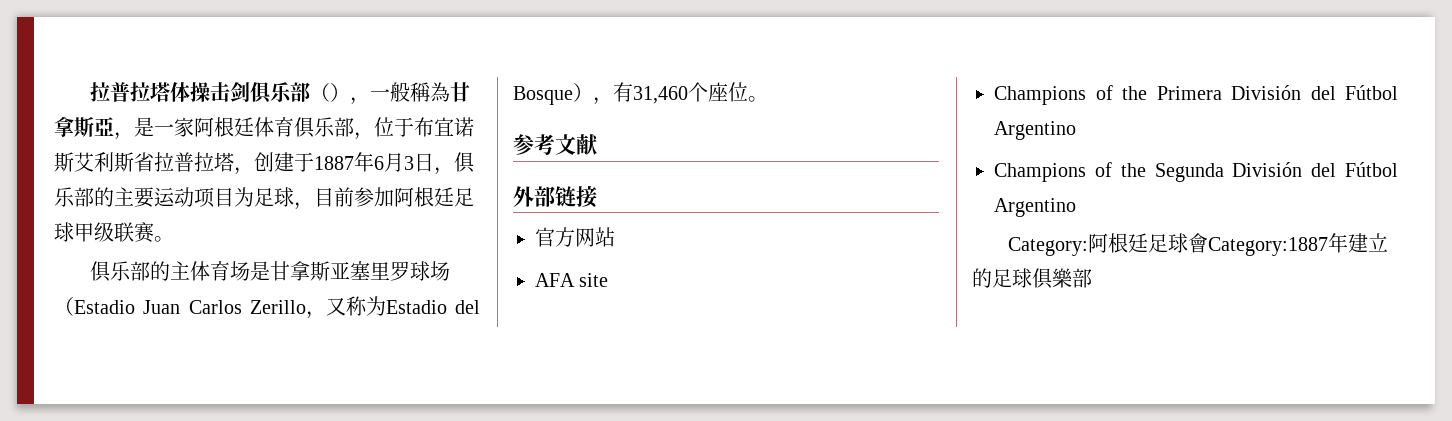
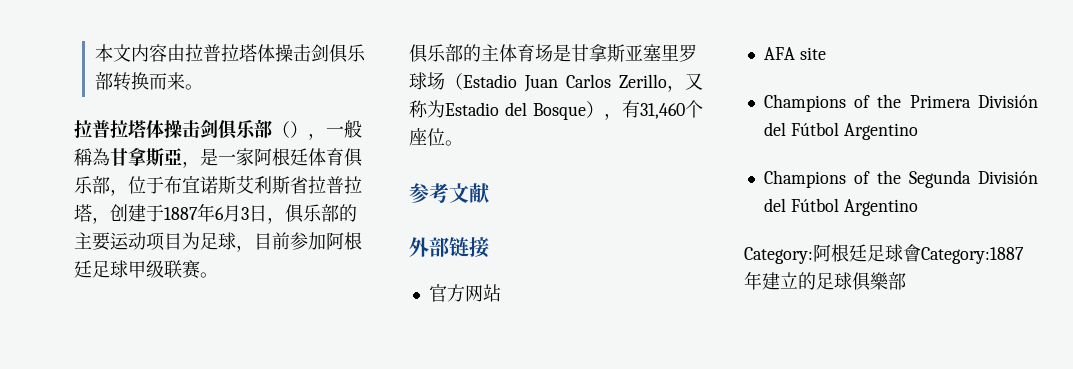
+ 本文内容由拉普拉塔体操击剑俱乐部转换而来。

